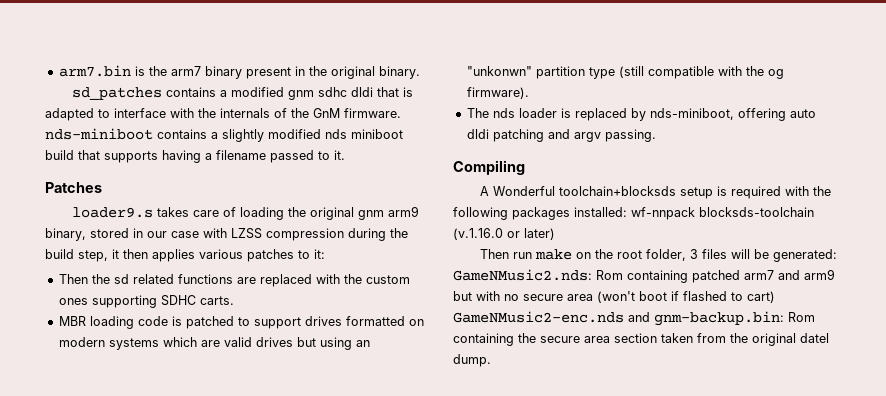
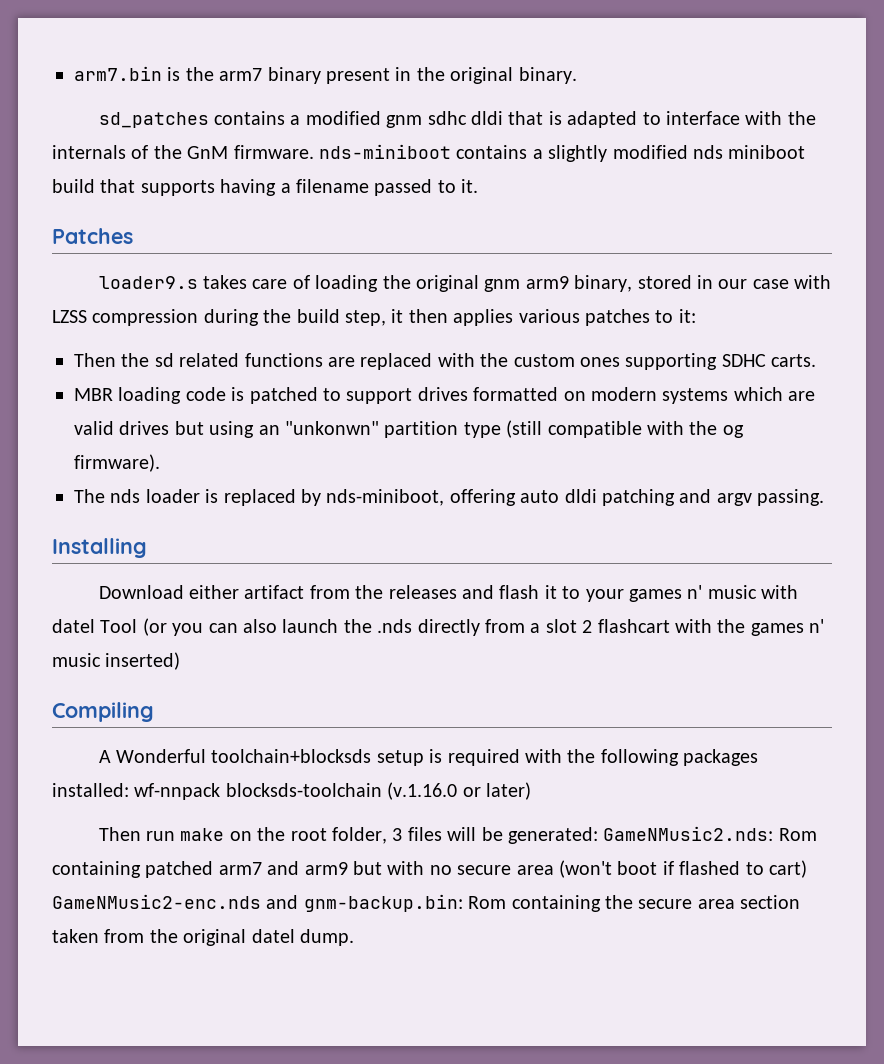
+ Installing
+ Download either artifact from the releases and flash it to your games n' music with datel Tool (or you can also launch the .nds directly from a slot 2 flashcart with the games n' music inserted)

